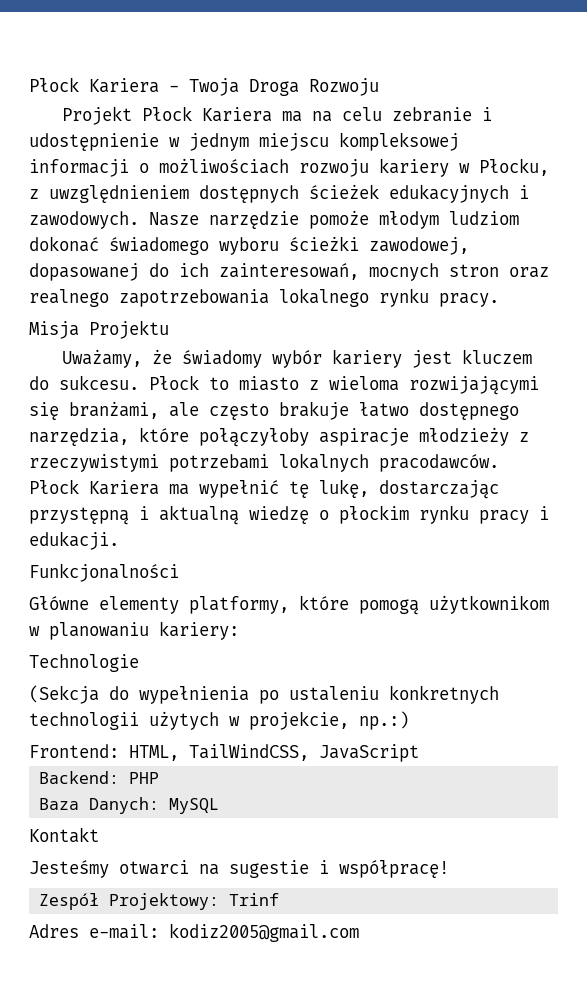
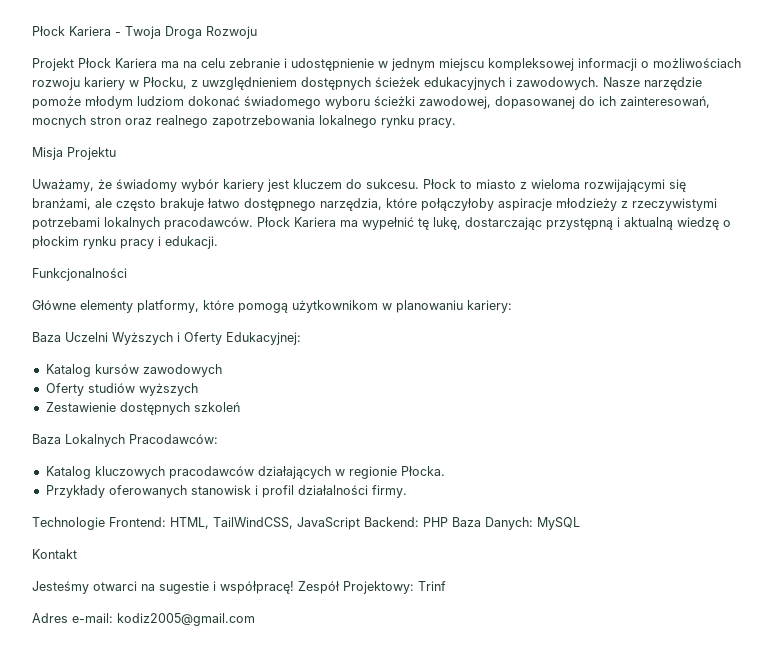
- Technologie
- (Sekcja do wypełnienia po ustaleniu konkretnych technologii użytych w projekcie, np.:)
- Frontend: HTML, TailWindCSS, JavaScript
- Backend: PHP
- Baza Danych: MySQL
+ Baza Uczelni Wyższych i Oferty Edukacyjnej:
+ Katalog kursów zawodowych
+ Oferty studiów wyższych
+ Zestawienie dostępnych szkoleń
+ Baza Lokalnych Pracodawców:
+ Katalog kluczowych pracodawców działających w regionie Płocka.
+ Przykłady oferowanych stanowisk i profil działalności firmy.
+ Technologie Frontend: HTML, TailWindCSS, JavaScript Backend: PHP Baza Danych: MySQL
- Jesteśmy otwarci na sugestie i współpracę!
- Zespół Projektowy: Trinf
+ Jesteśmy otwarci na sugestie i współpracę! Zespół Projektowy: Trinf

